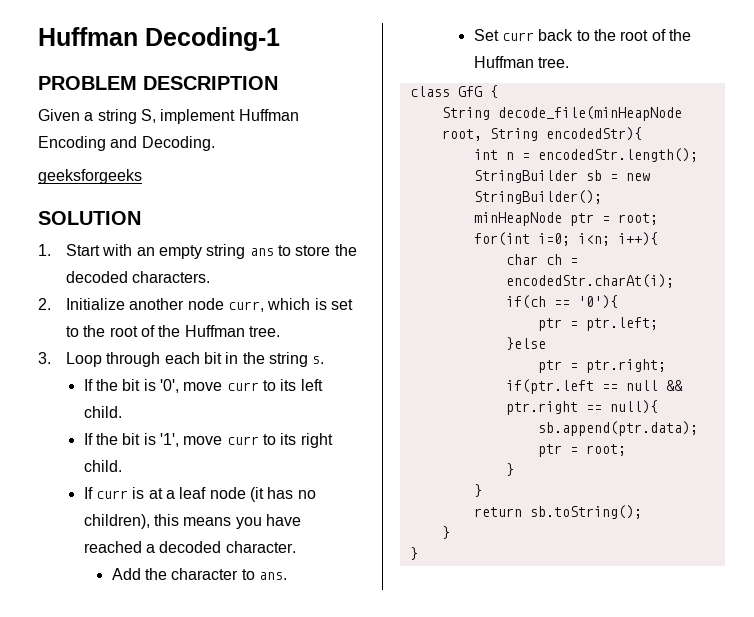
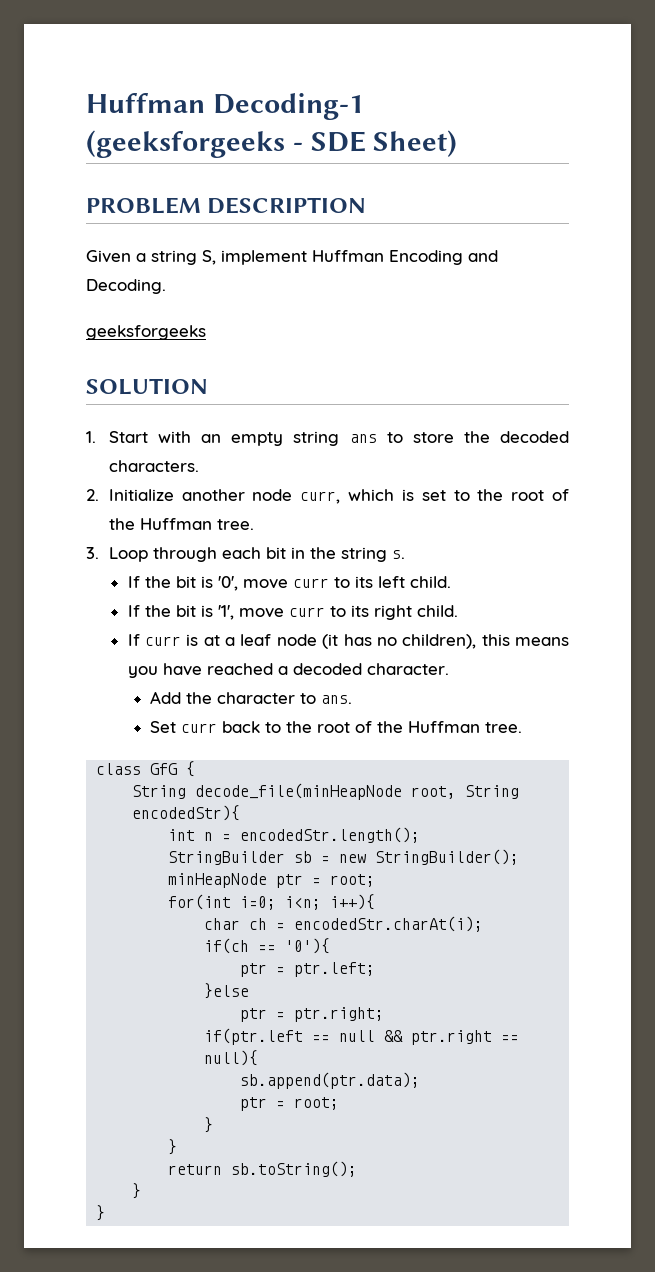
- Huffman Decoding-1
+ Huffman Decoding-1 (geeksforgeeks - SDE Sheet)

